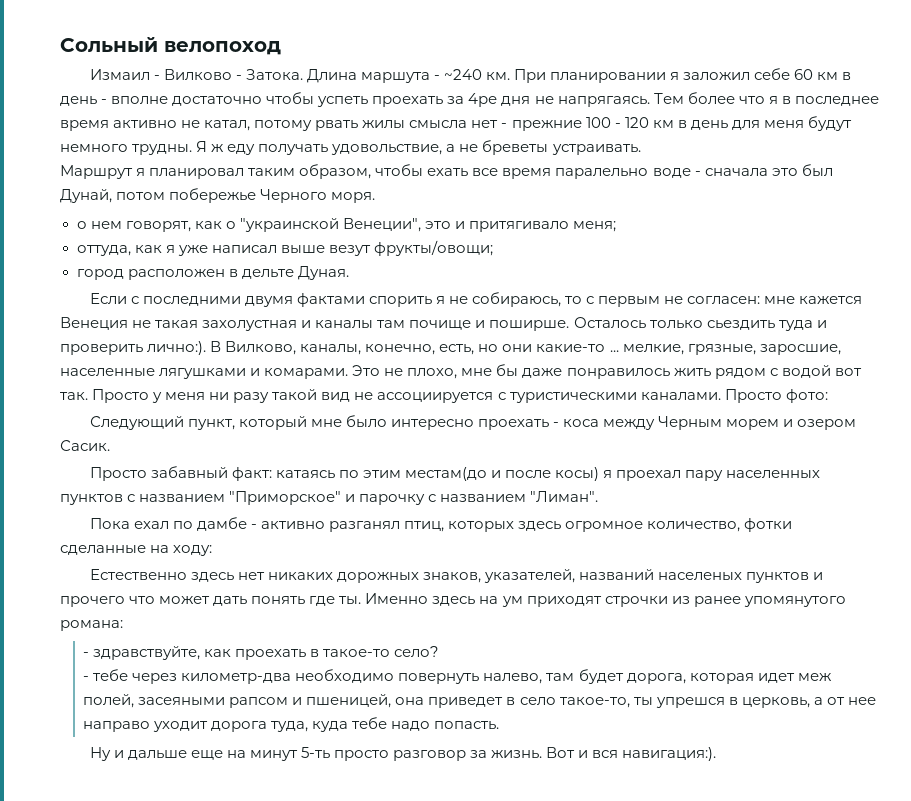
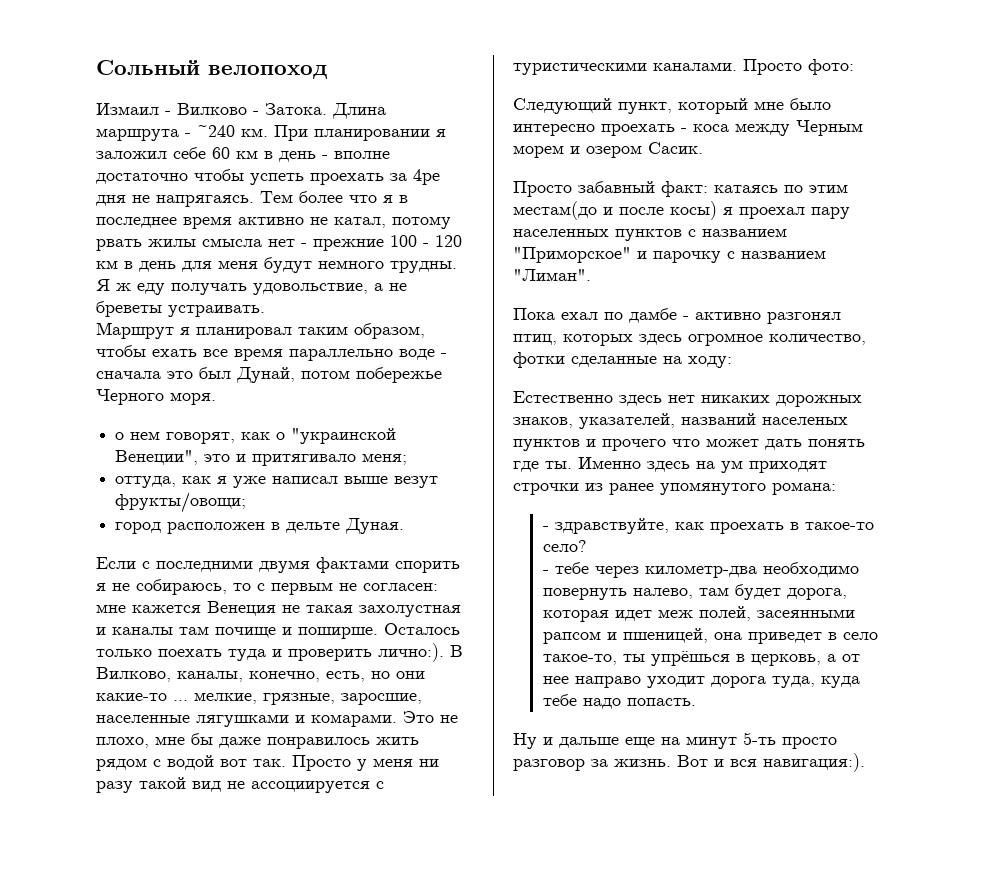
- Длина маршута - ~240 км.
+ Длина маршрута - ~240 км.
- Маршрут я планировал таким образом, чтобы ехать все время паралельно воде - сначала это был Дунай, потом побережье Черного моря.
+ Маршрут я планировал таким образом, чтобы ехать все время параллельно воде - сначала это был Дунай, потом побережье Черного моря.
- Осталось только сьездить туда и проверить лично:).
+ Осталось только поехать туда и проверить лично:).
- Пока ехал по дамбе - активно разганял птиц, которых здесь огромное количество, фотки сделанные на ходу:
+ Пока ехал по дамбе - активно разгонял птиц, которых здесь огромное количество, фотки сделанные на ходу:
- - тебе через километр-два необходимо повернуть налево, там будет дорога, которая идет меж полей, засеяными рапсом и пшеницей, она приведет в село такое-то, ты упрешся в церковь, а от нее направо уходит дорога туда, куда тебе надо попасть.
+ - тебе через километр-два необходимо повернуть налево, там будет дорога, которая идет меж полей, засеянными рапсом и пшеницей, она приведет в село такое-то, ты упрёшься в церковь, а от нее направо уходит дорога туда, куда тебе надо попасть.

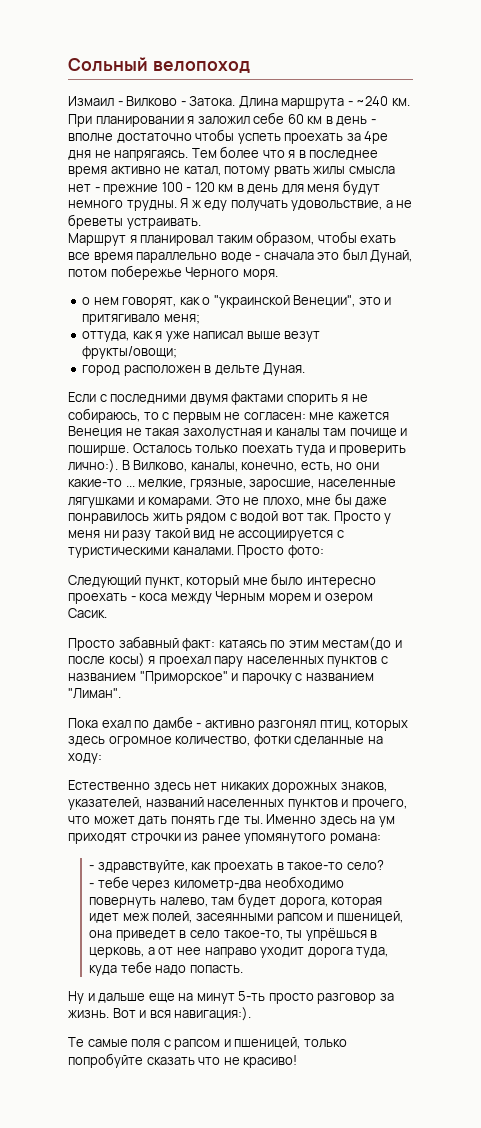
- Естественно здесь нет никаких дорожных знаков, указателей, названий населеных пунктов и прочего что может дать понять где ты.
+ Естественно здесь нет никаких дорожных знаков, указателей, названий населенных пунктов и прочего, что может дать понять где ты.
+ Те самые поля с рапсом и пшеницей, только попробуйте сказать что не красиво!

